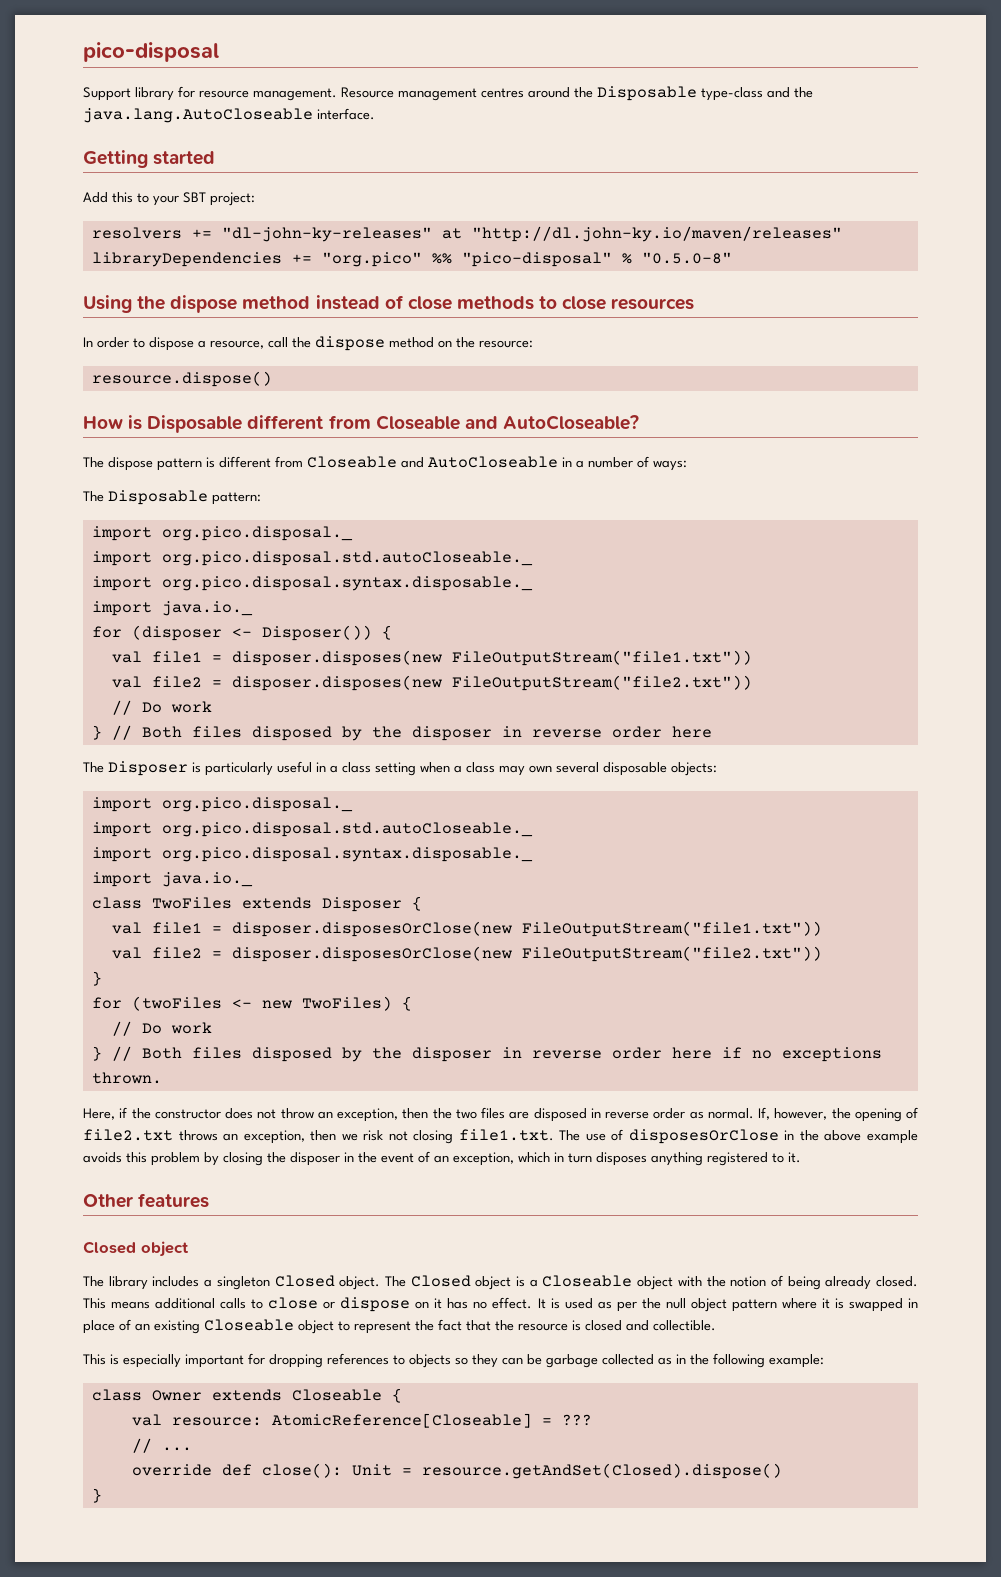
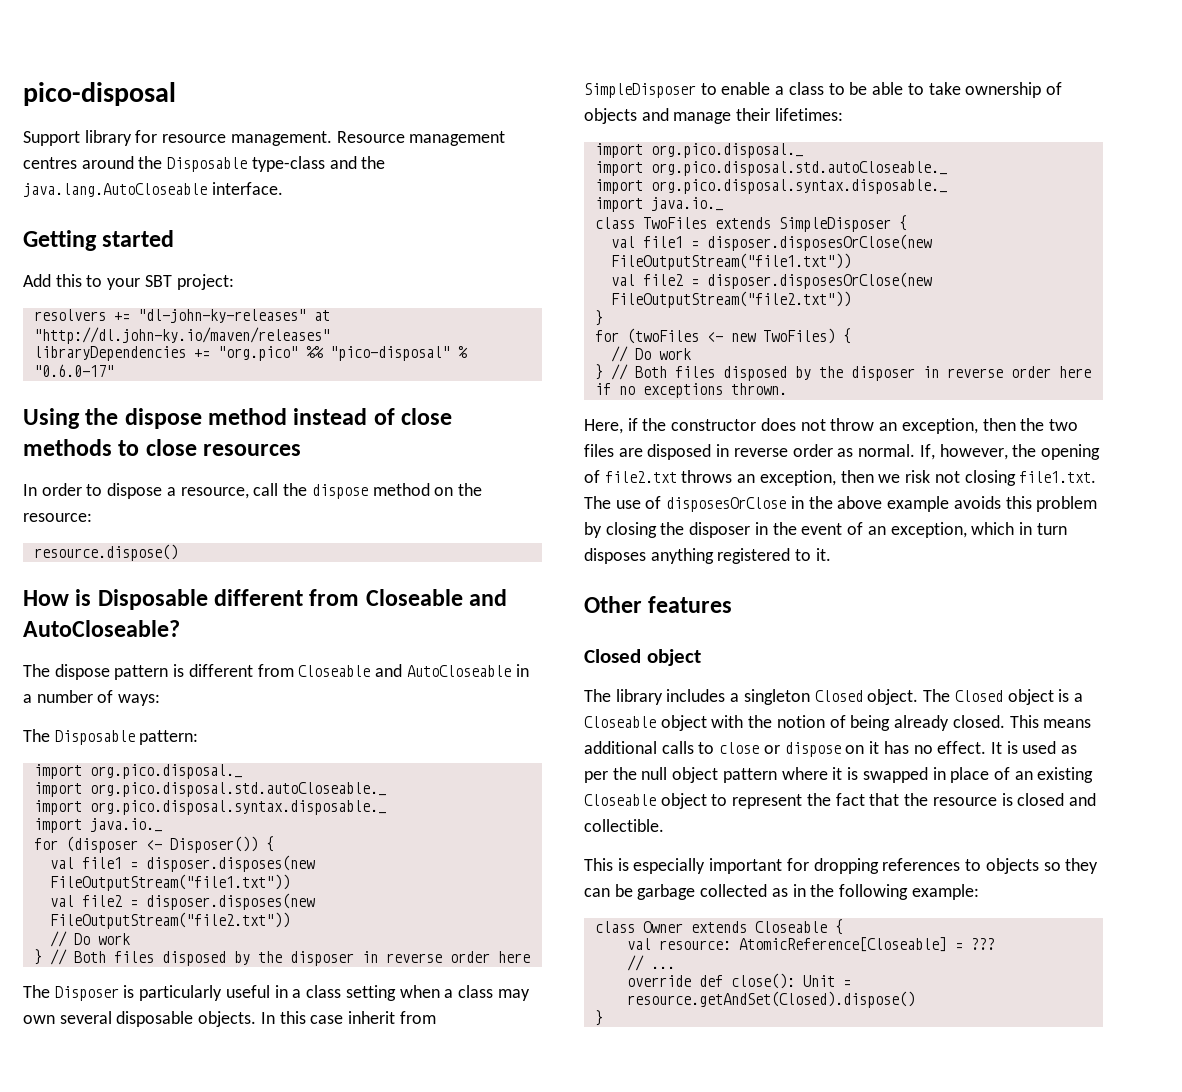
- libraryDependencies += "org.pico" %% "pico-disposal" % "0.5.0-8"
+ libraryDependencies += "org.pico" %% "pico-disposal" % "0.6.0-17"
- The Disposer is particularly useful in a class setting when a class may own several disposable objects:
+ The Disposer is particularly useful in a class setting when a class may own several disposable objects. In this case inherit from SimpleDisposer to enable a class to be able to take ownership of objects and manage their lifetimes:
- class TwoFiles extends Disposer {
+ class TwoFiles extends SimpleDisposer {

